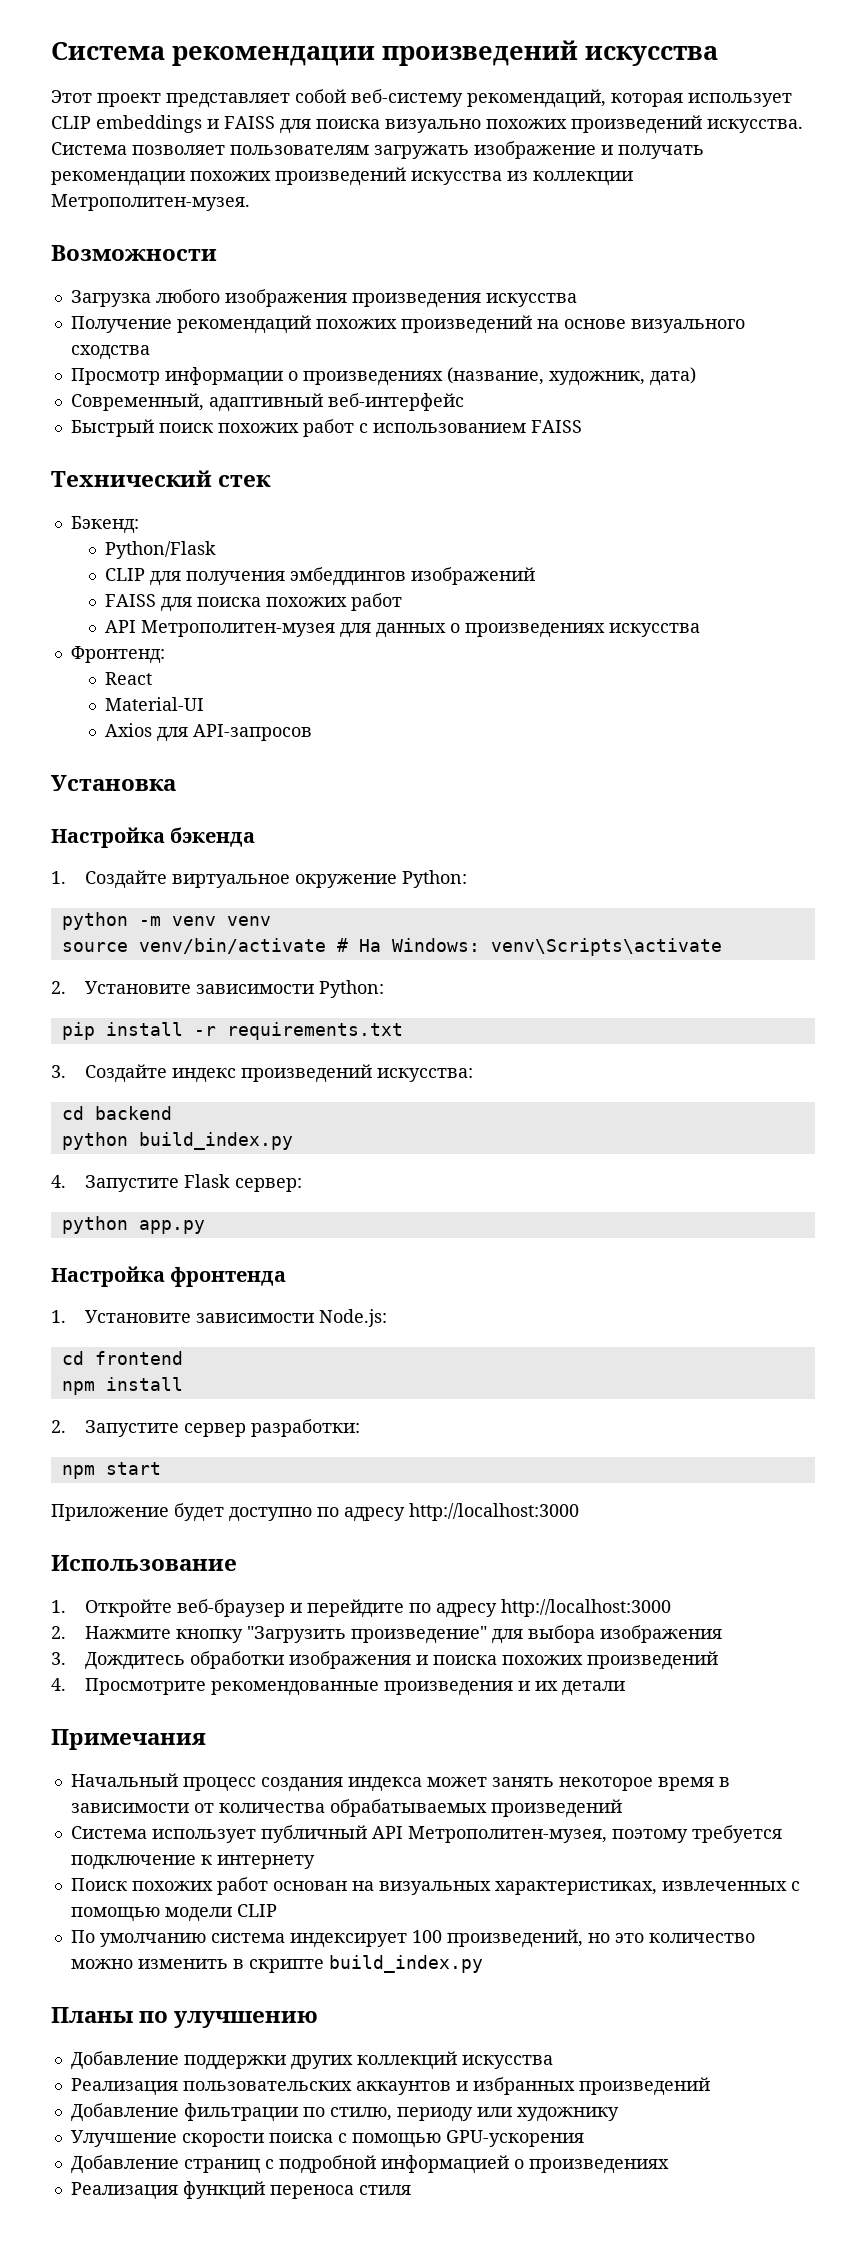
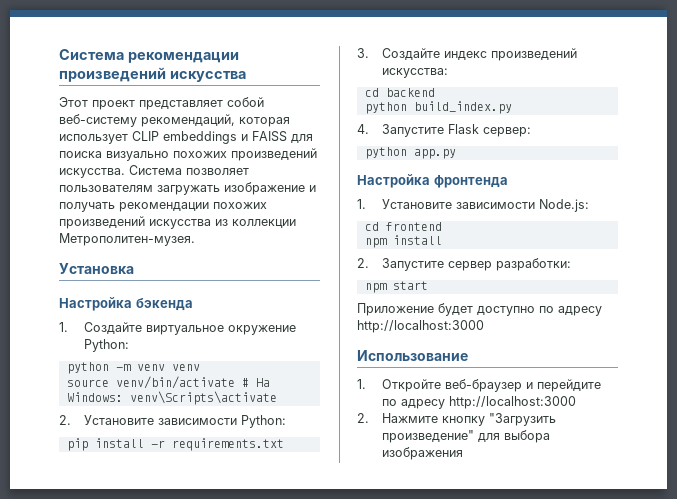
- Возможности
- Загрузка любого изображения произведения искусства
- Получение рекомендаций похожих произведений на основе визуального сходства
- Просмотр информации о произведениях (название, художник, дата)
- Современный, адаптивный веб-интерфейс
- Быстрый поиск похожих работ с использованием FAISS
- Технический стек
- Бэкенд:
- Python/Flask
- CLIP для получения эмбеддингов изображений
- FAISS для поиска похожих работ
- API Метрополитен-музея для данных о произведениях искусства
- Фронтенд:
- React
- Material-UI
- Axios для API-запросов
- 3. Дождитесь обработки изображения и поиска похожих произведений
- 4. Просмотрите рекомендованные произведения и их детали
- Примечания
- Начальный процесс создания индекса может занять некоторое время в зависимости от количества обрабатываемых произведений
- Система использует публичный API Метрополитен-музея, поэтому требуется подключение к интернету
- Поиск похожих работ основан на визуальных характеристиках, извлеченных с помощью модели CLIP
- По умолчанию система индексирует 100 произведений, но это количество можно изменить в скрипте build_index.py
- Планы по улучшению
- Добавление поддержки других коллекций искусства
- Реализация пользовательских аккаунтов и избранных произведений
- Добавление фильтрации по стилю, периоду или художнику
- Улучшение скорости поиска с помощью GPU-ускорения
- Добавление страниц с подробной информацией о произведениях
- Реализация функций переноса стиля

